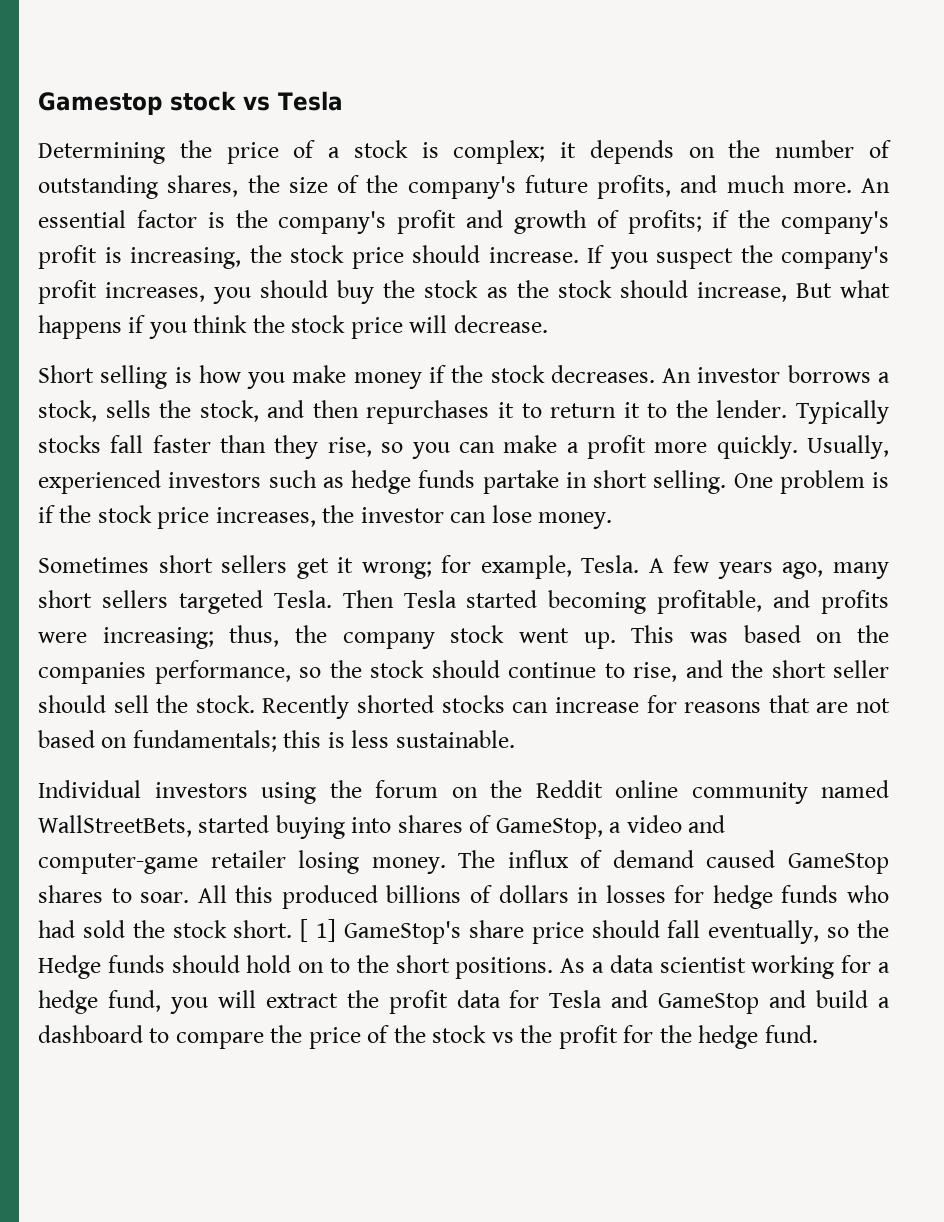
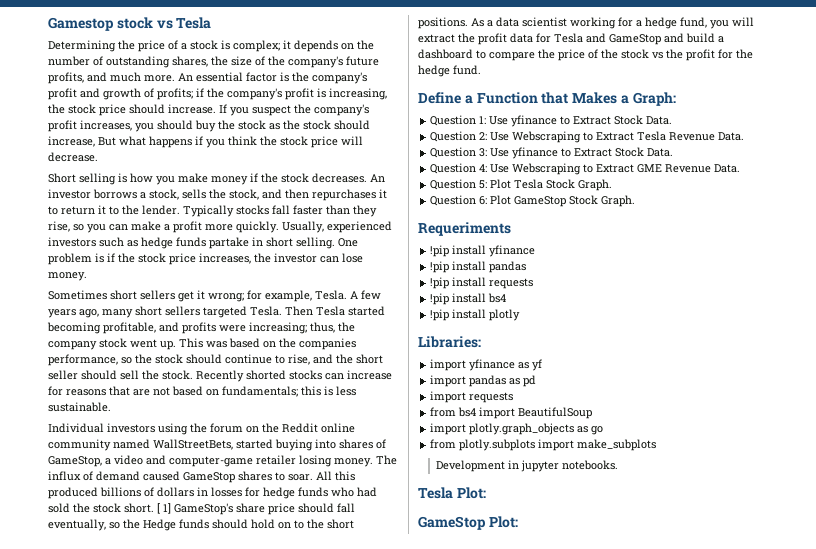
+ Define a Function that Makes a Graph:
+ Question 1: Use yfinance to Extract Stock Data.
+ Question 2: Use Webscraping to Extract Tesla Revenue Data.
+ Question 3: Use yfinance to Extract Stock Data.
+ Question 4: Use Webscraping to Extract GME Revenue Data.
+ Question 5: Plot Tesla Stock Graph.
+ Question 6: Plot GameStop Stock Graph.
+ Requeriments
+ !pip install yfinance
+ !pip install pandas
+ !pip install requests
+ !pip install bs4
+ !pip install plotly
+ Libraries:
+ import yfinance as yf
+ import pandas as pd
+ import requests
+ from bs4 import BeautifulSoup
+ import plotly.graph_objects as go
+ from plotly.subplots import make_subplots
+ Development in jupyter notebooks.
+ Tesla Plot:
+ GameStop Plot:

